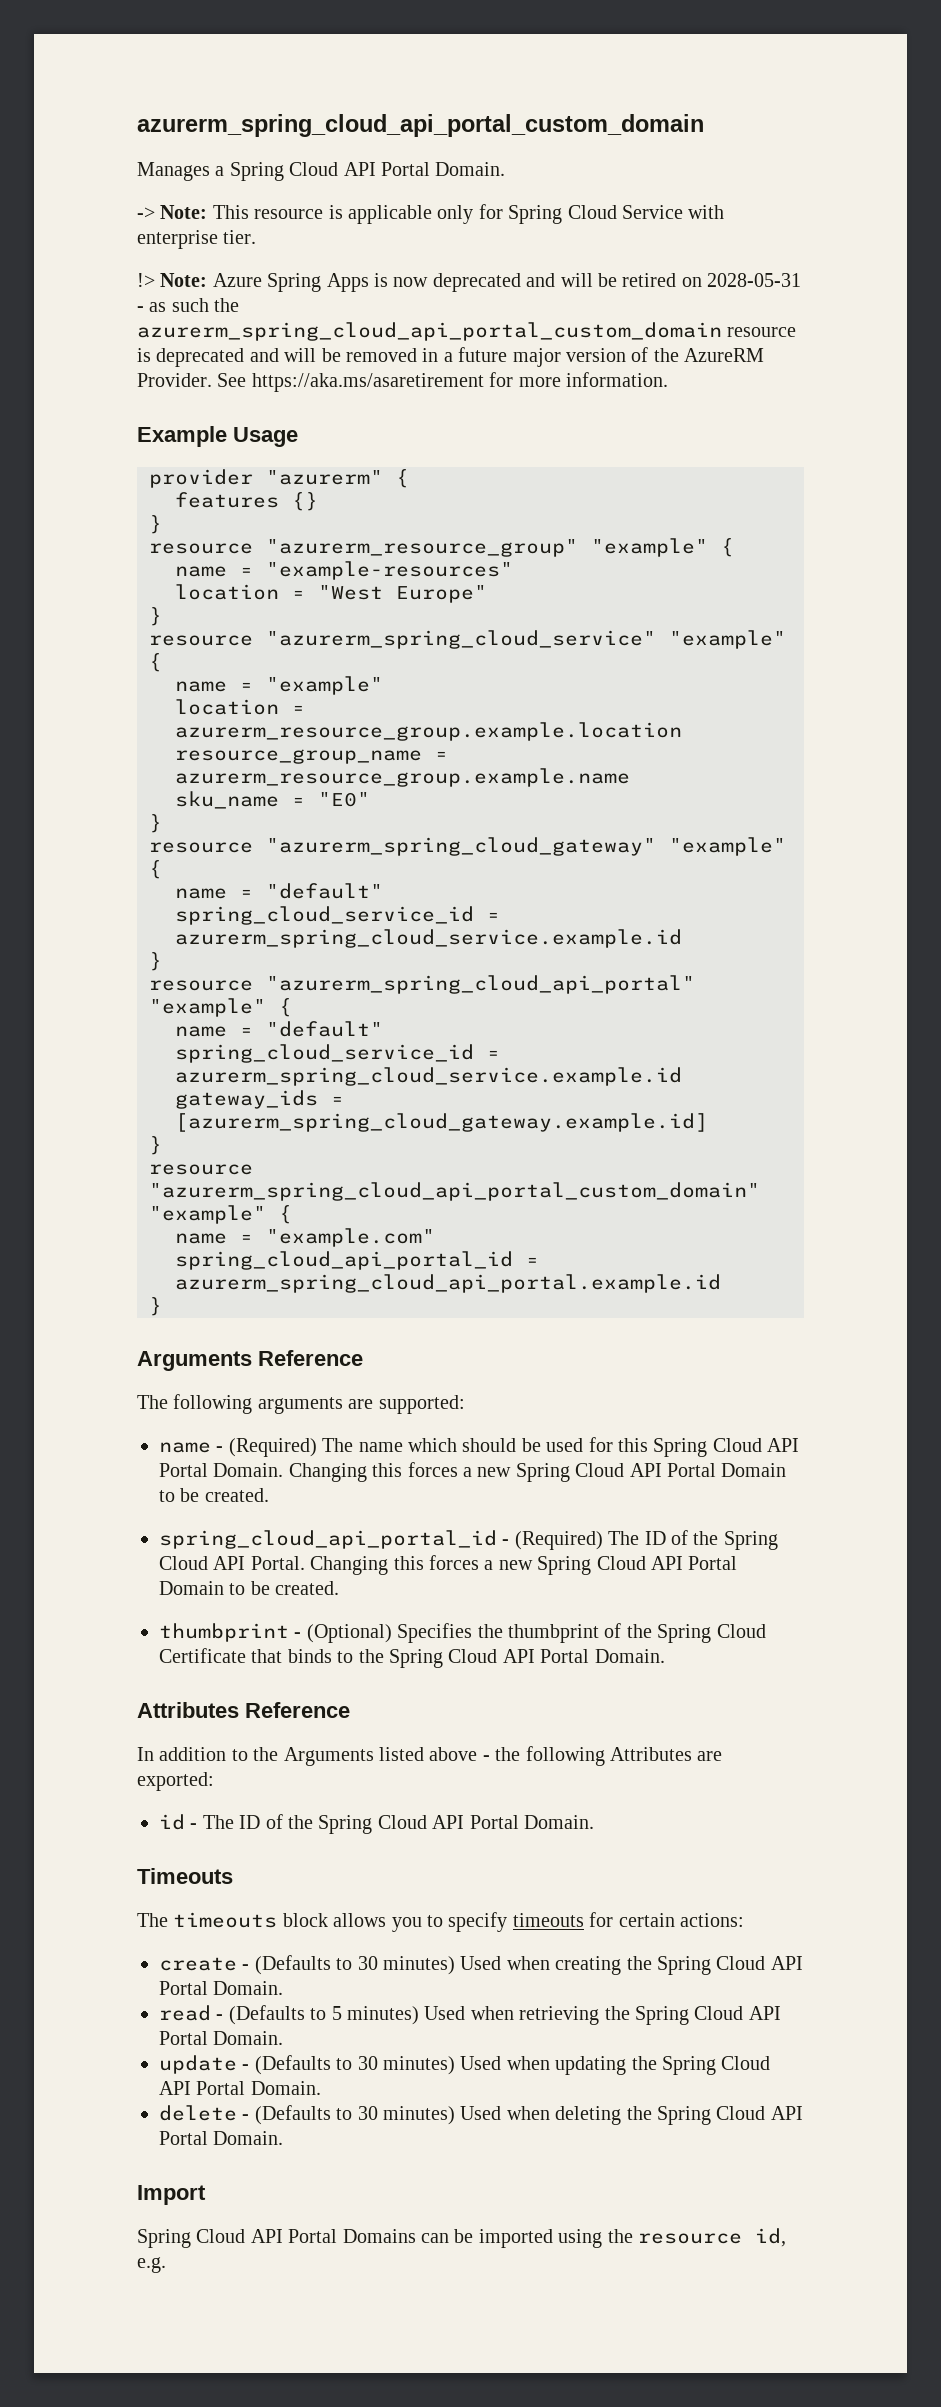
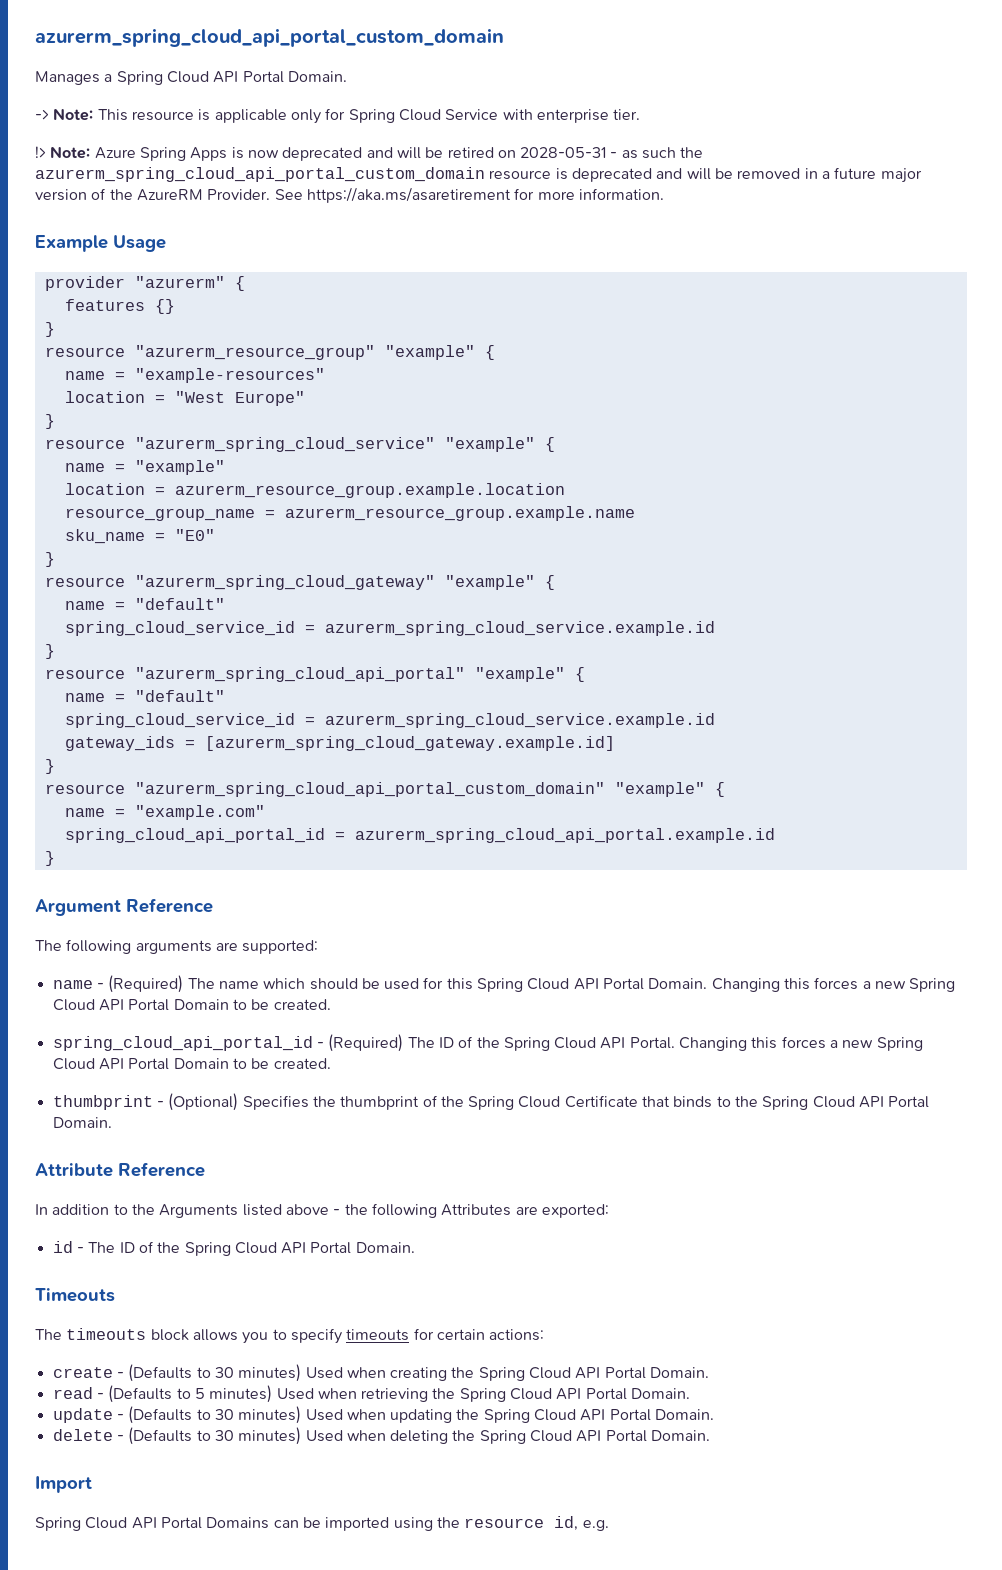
- Arguments Reference
+ Argument Reference
- Attributes Reference
+ Attribute Reference

